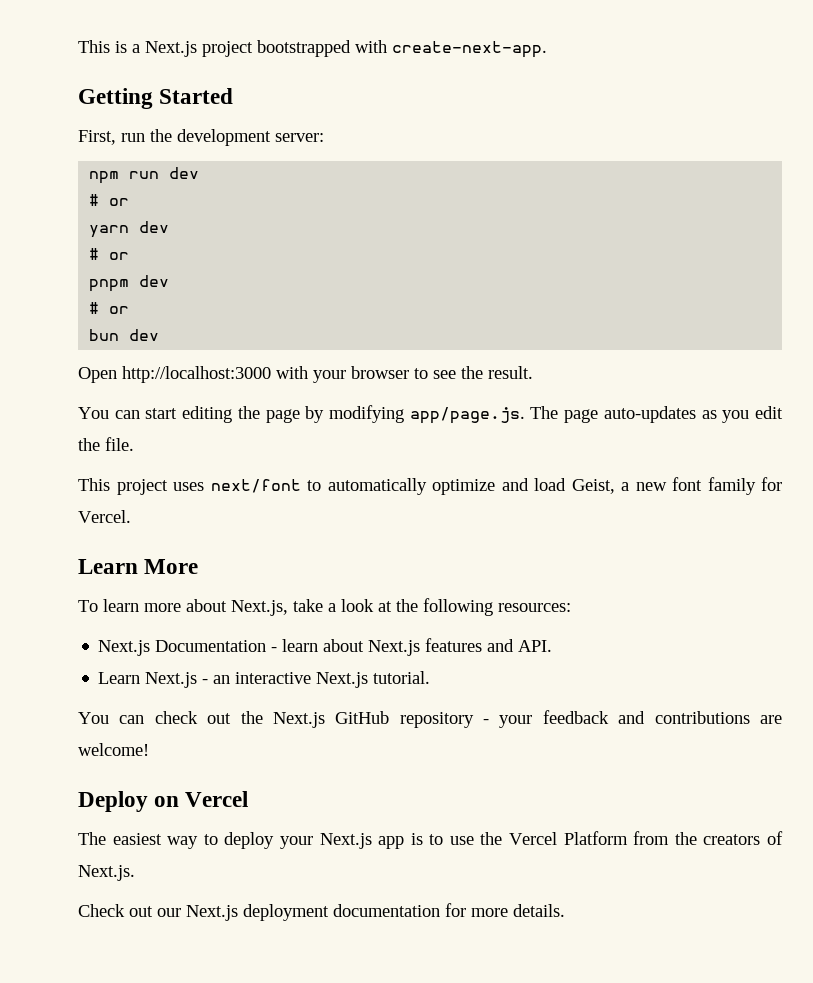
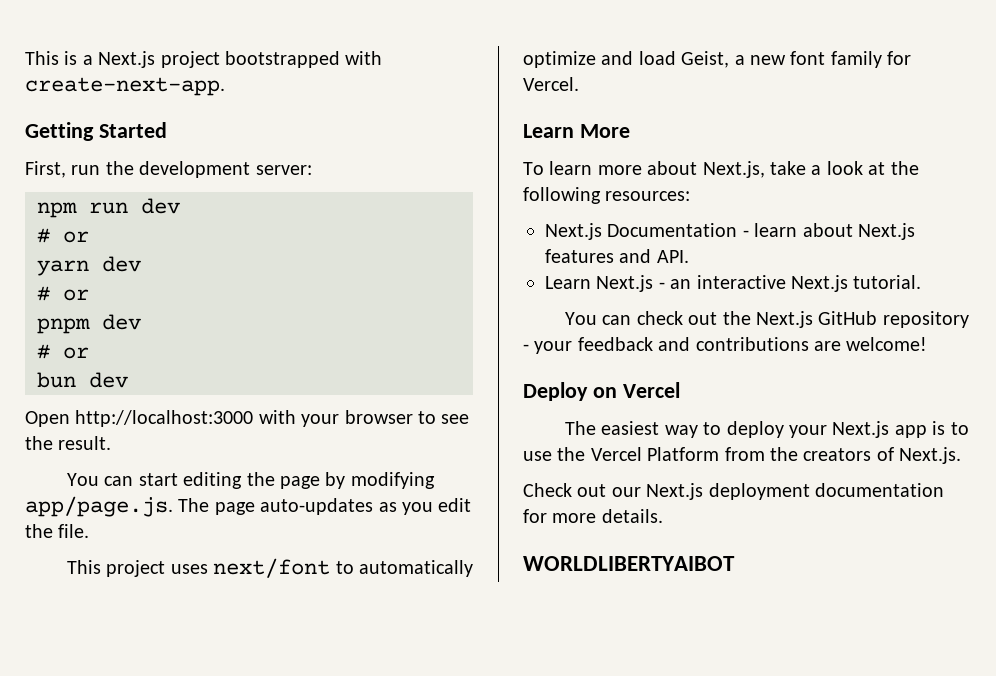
+ WORLDLIBERTYAIBOT

